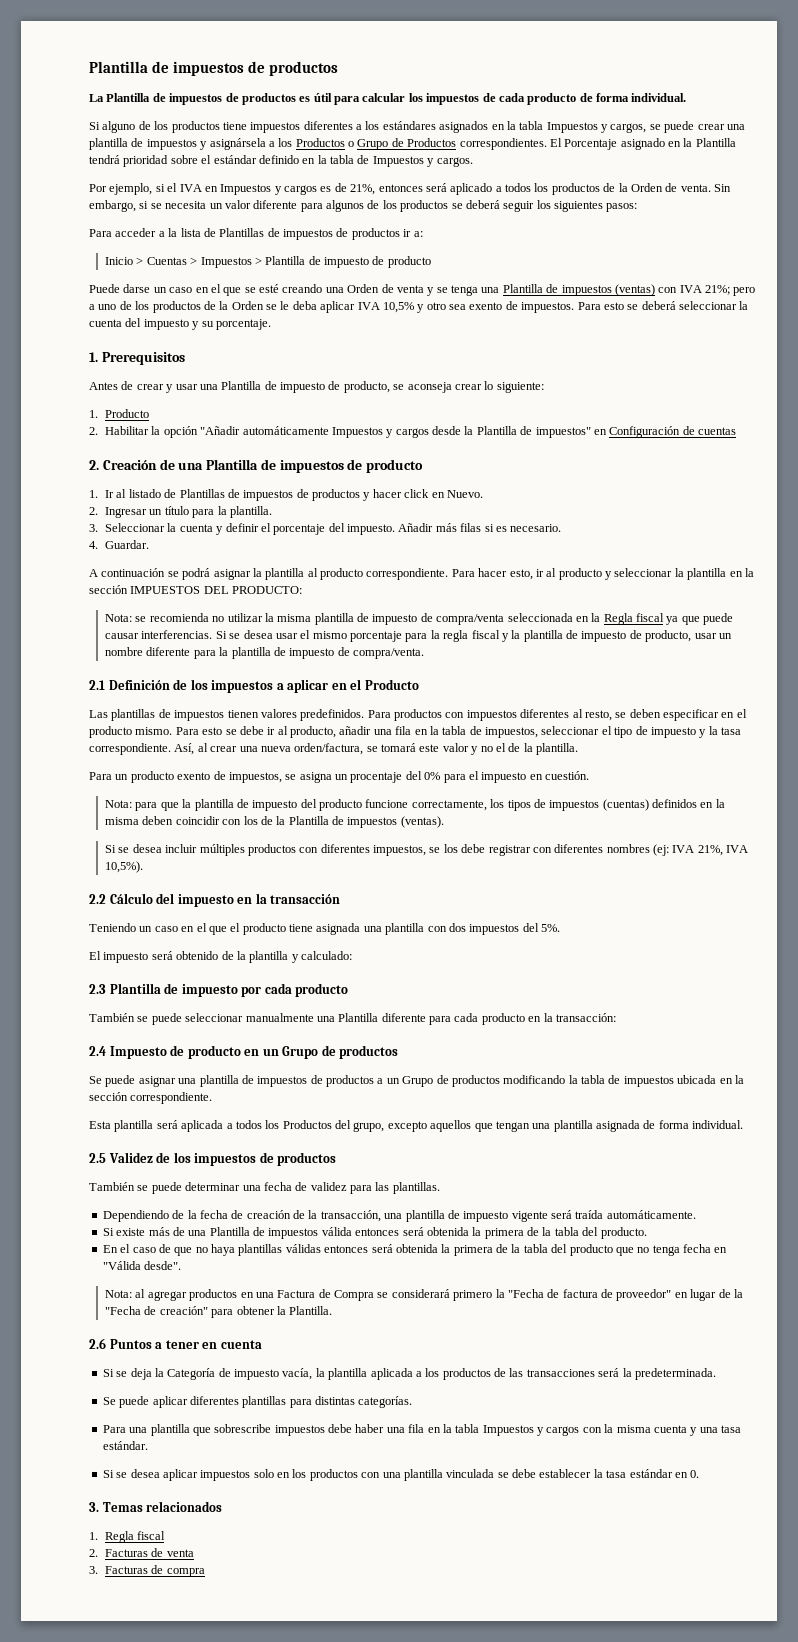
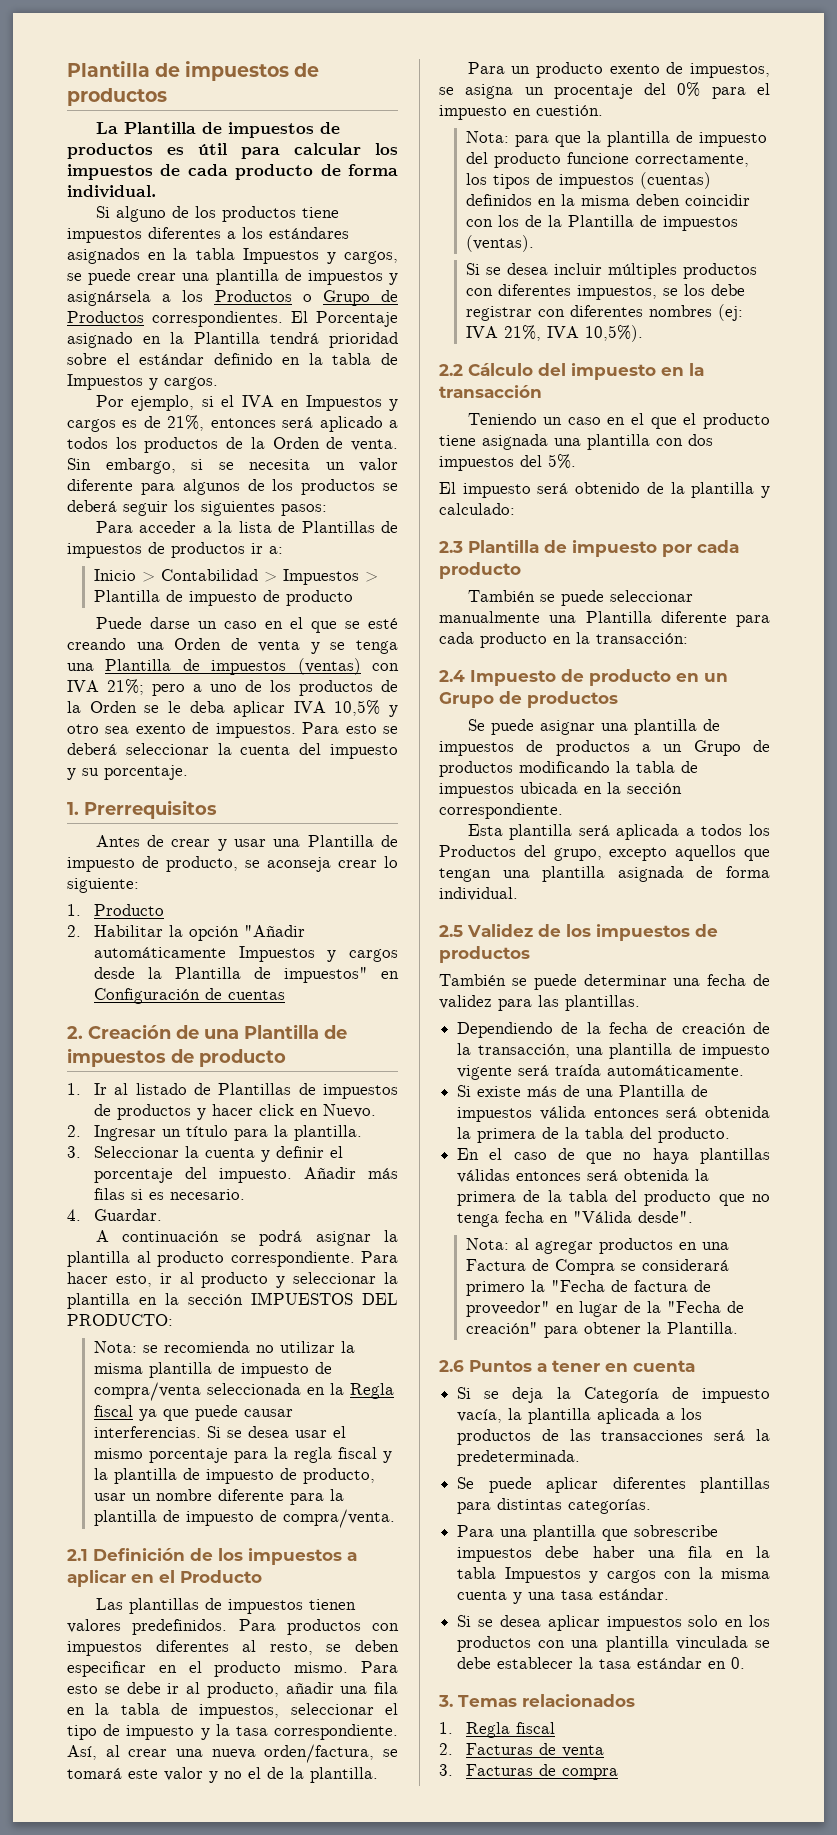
- Inicio > Cuentas > Impuestos > Plantilla de impuesto de producto
+ Inicio > Contabilidad > Impuestos > Plantilla de impuesto de producto
- 1. Prerequisitos
+ 1. Prerrequisitos

